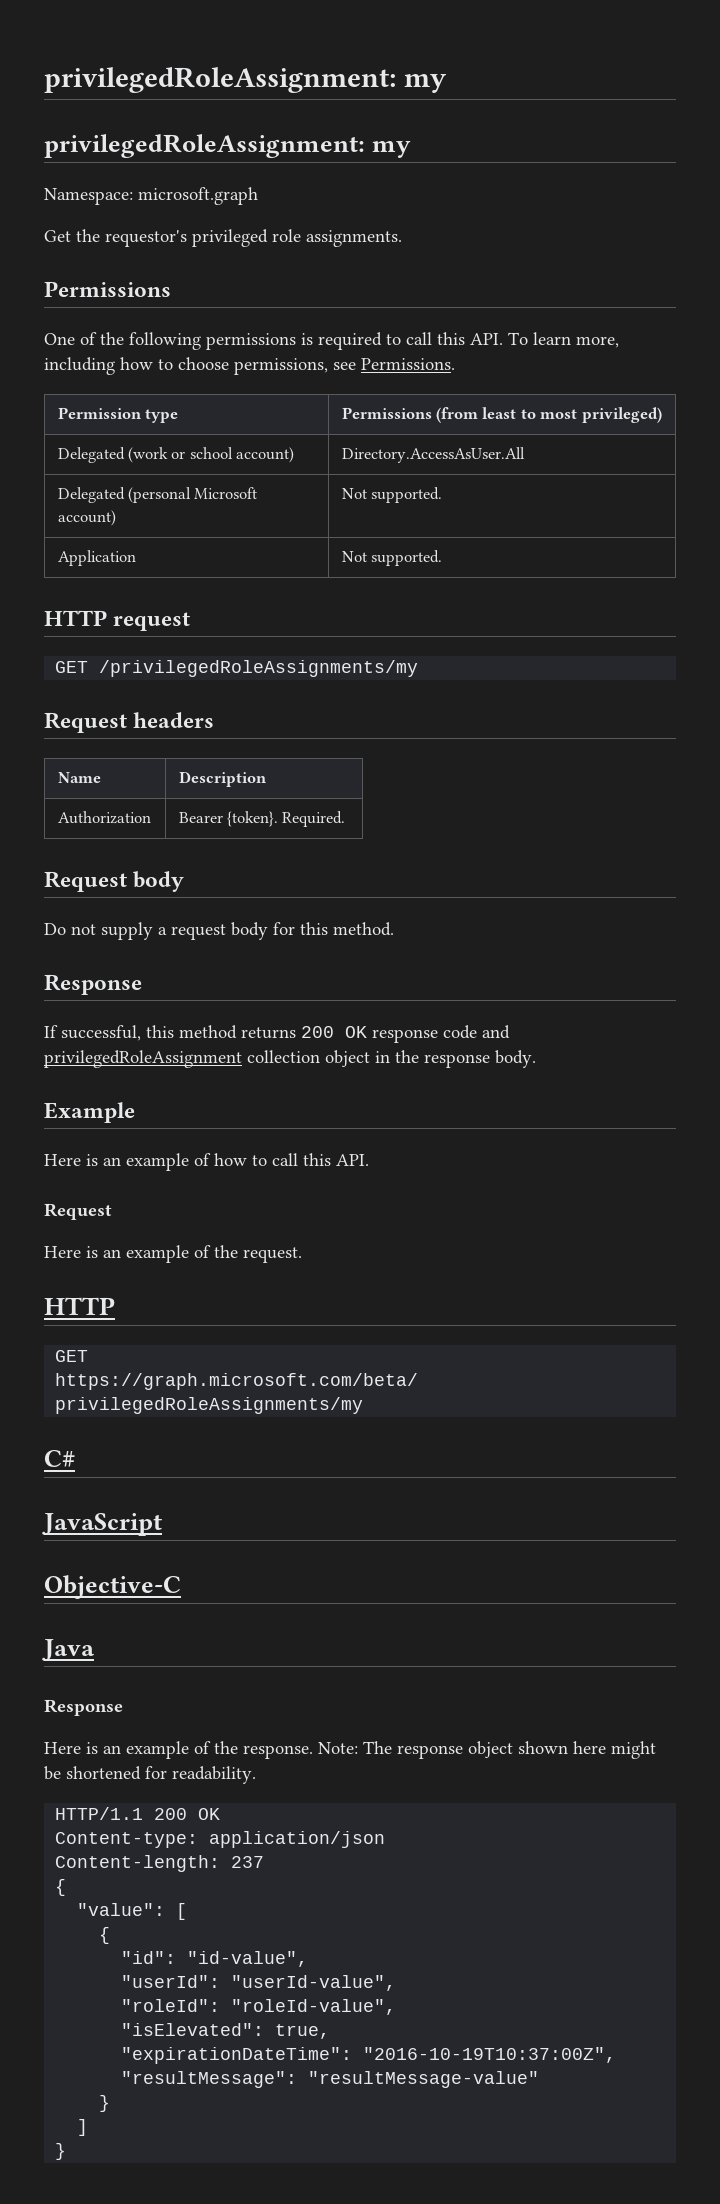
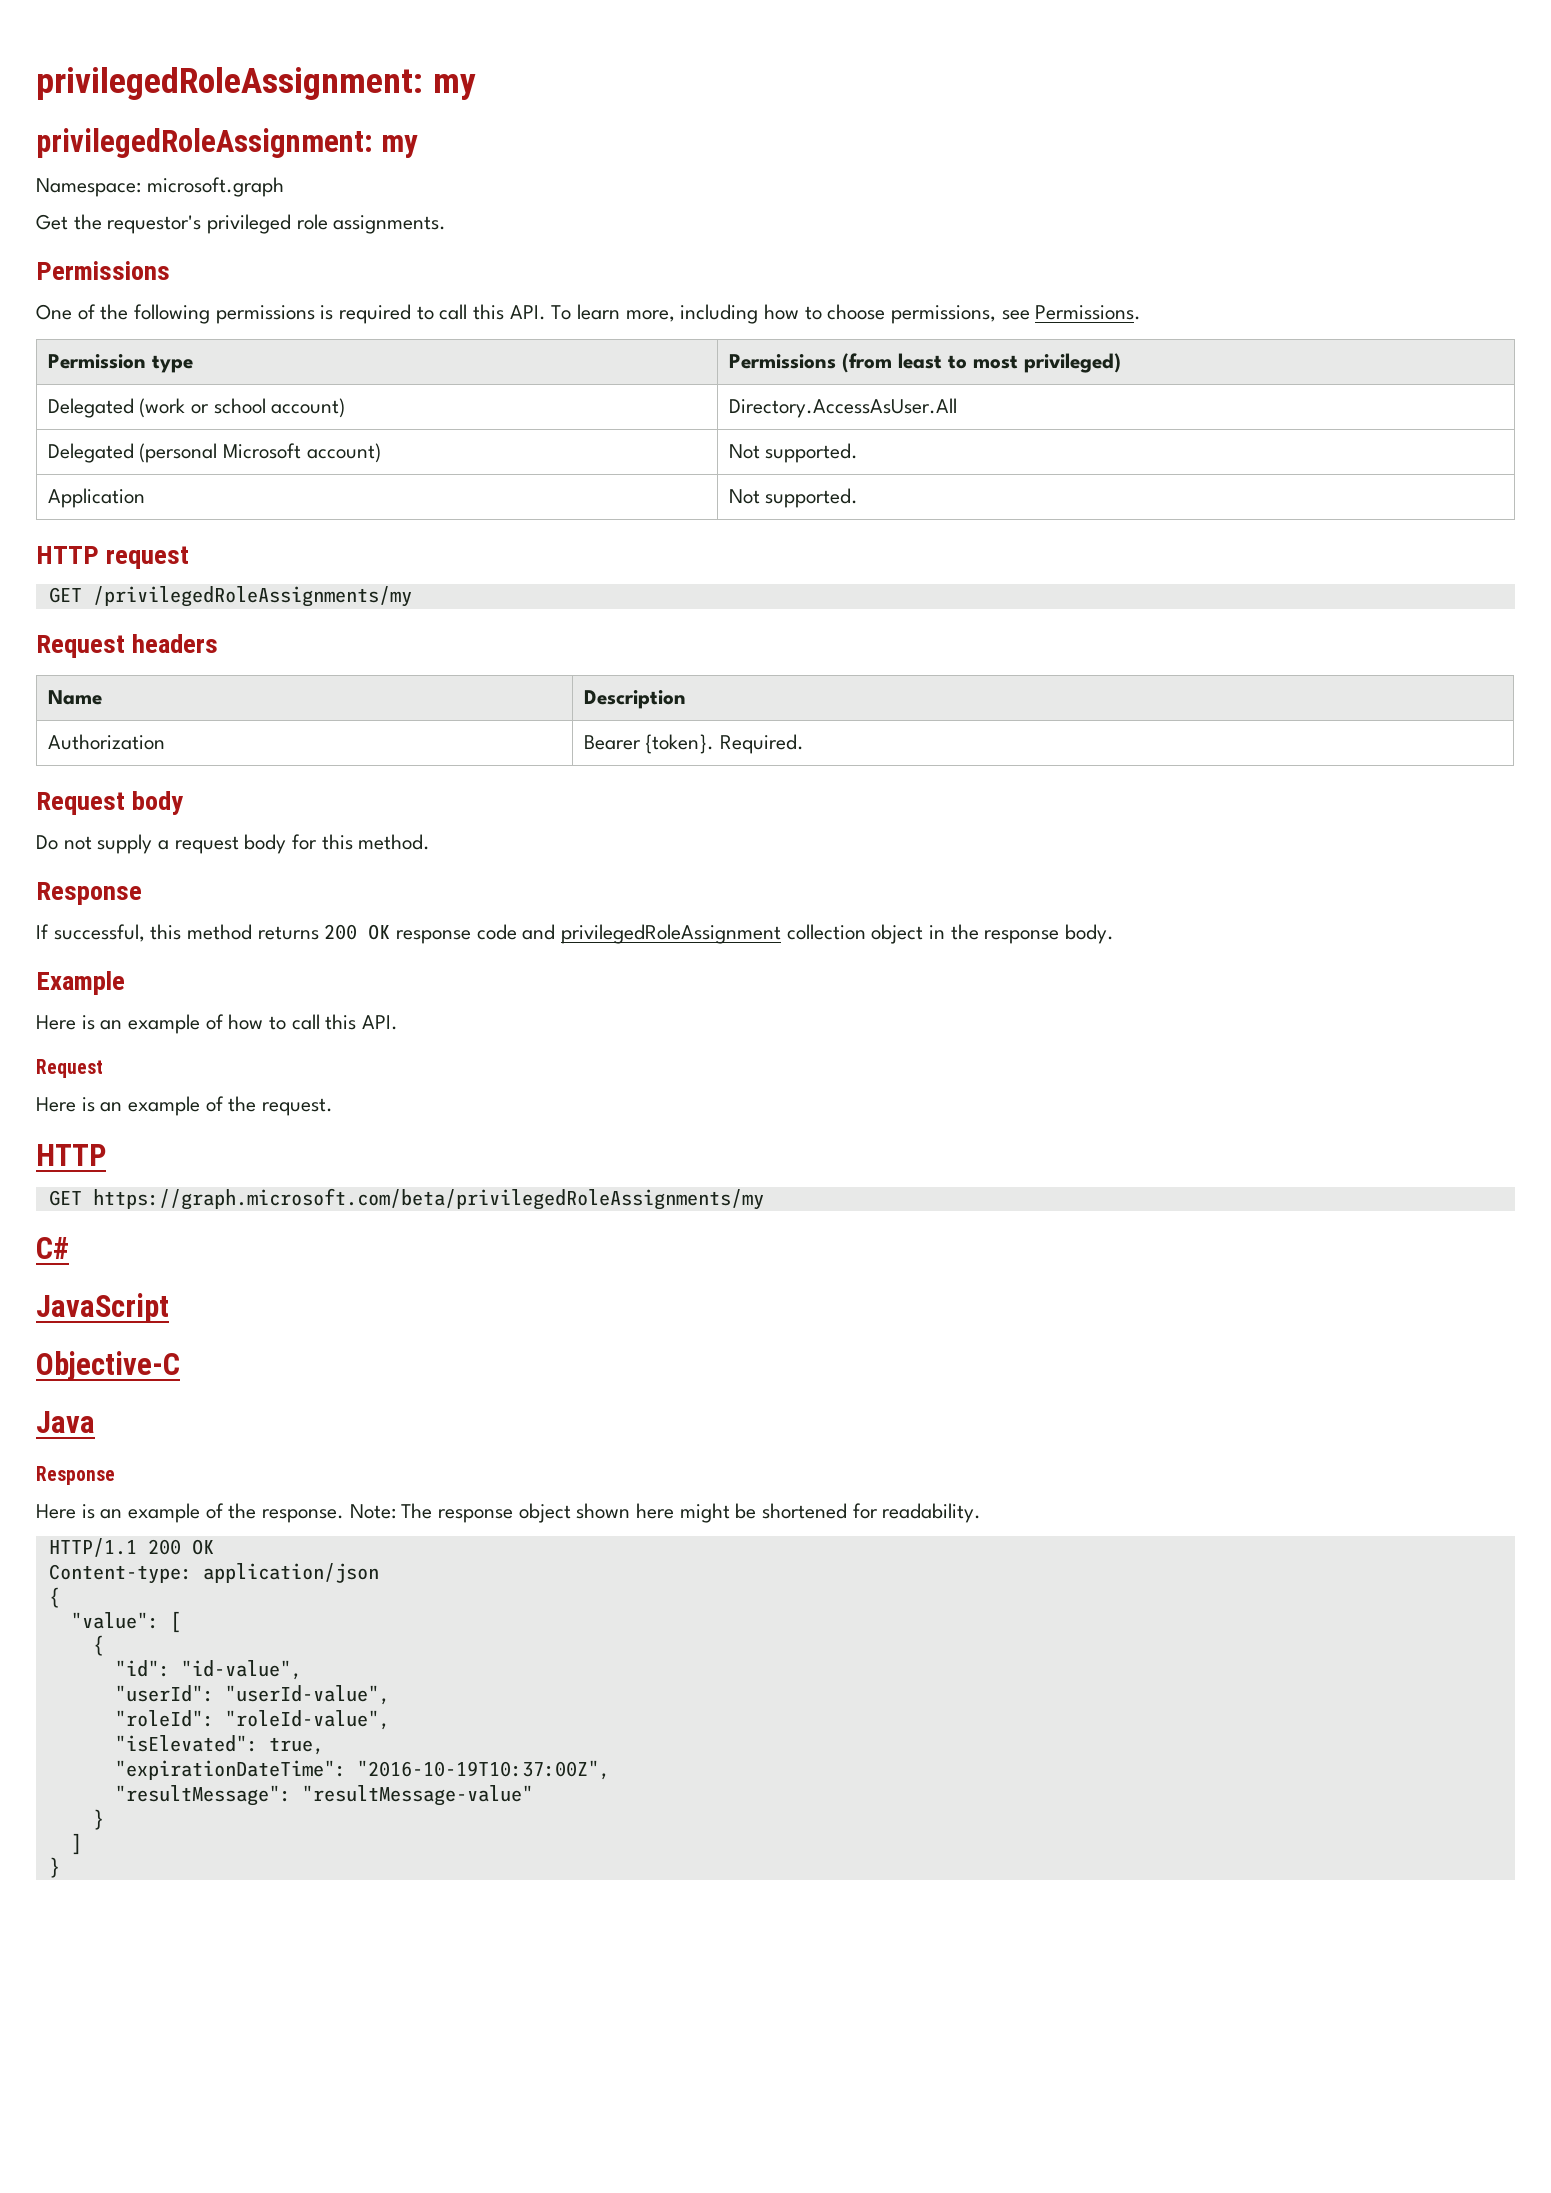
- Content-length: 237

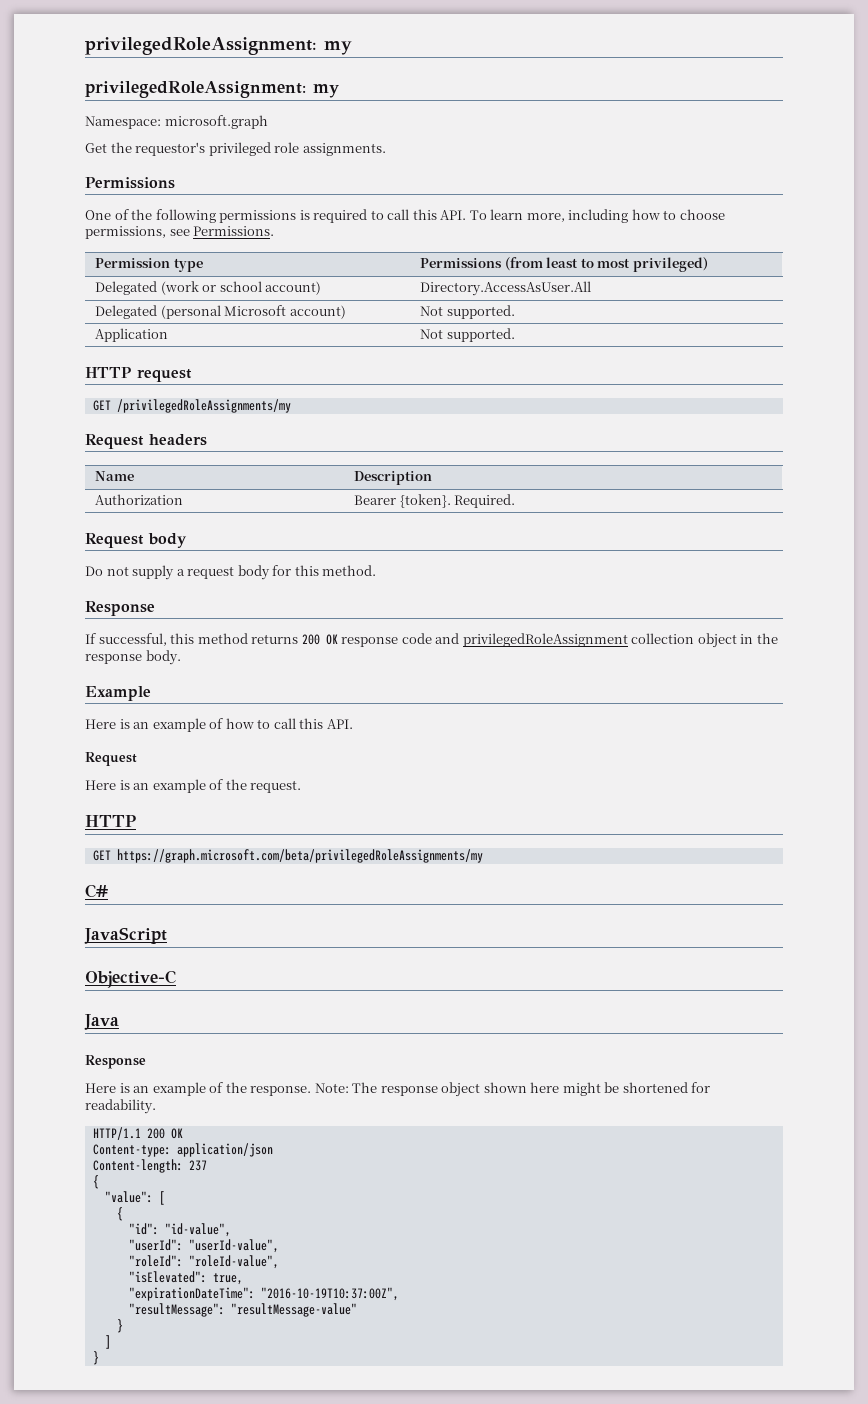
+ Content-length: 237

